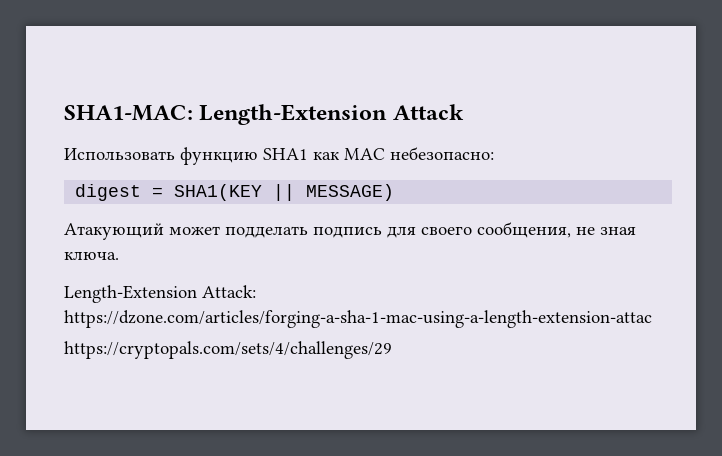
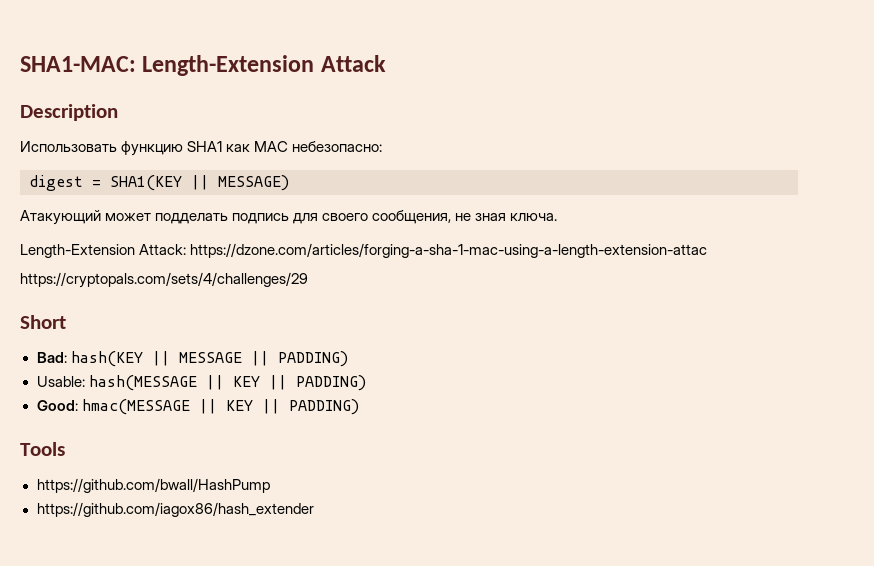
+ Description
+ Short
+ Bad: hash(KEY || MESSAGE || PADDING)
+ Usable: hash(MESSAGE || KEY || PADDING)
+ Good: hmac(MESSAGE || KEY || PADDING)
+ Tools
+ https://github.com/bwall/HashPump
+ https://github.com/iagox86/hash_extender

